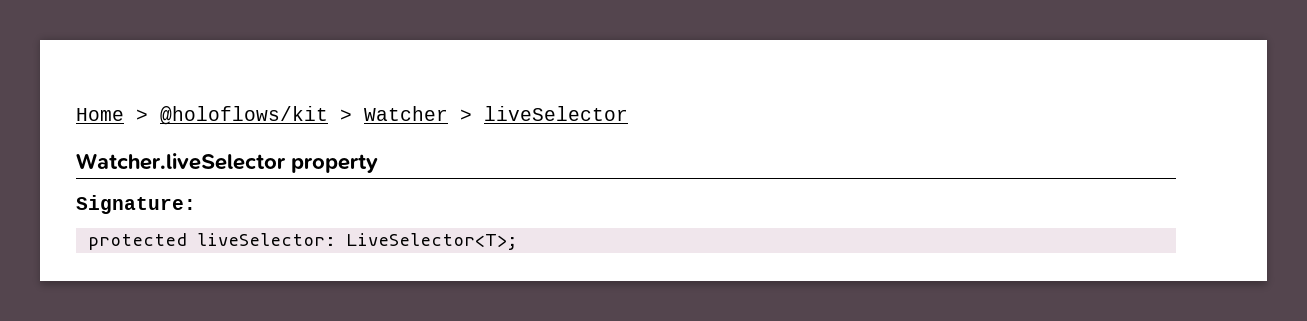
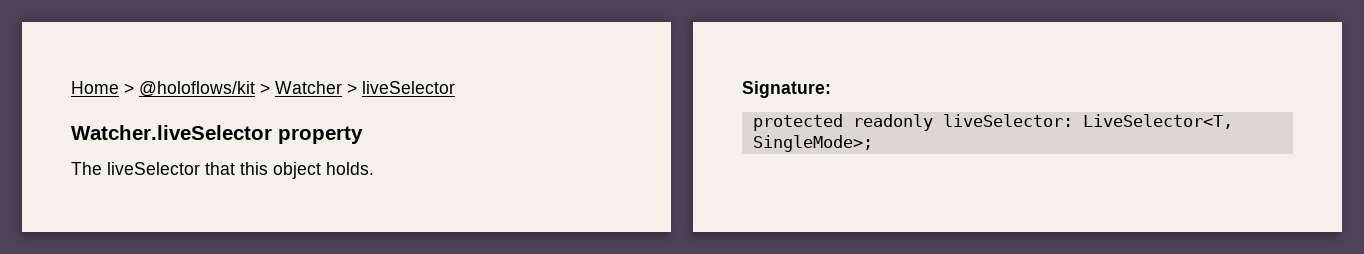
+ The liveSelector that this object holds.
  Signature:
- protected liveSelector: LiveSelector<T>;
+ protected readonly liveSelector: LiveSelector<T, SingleMode>;

